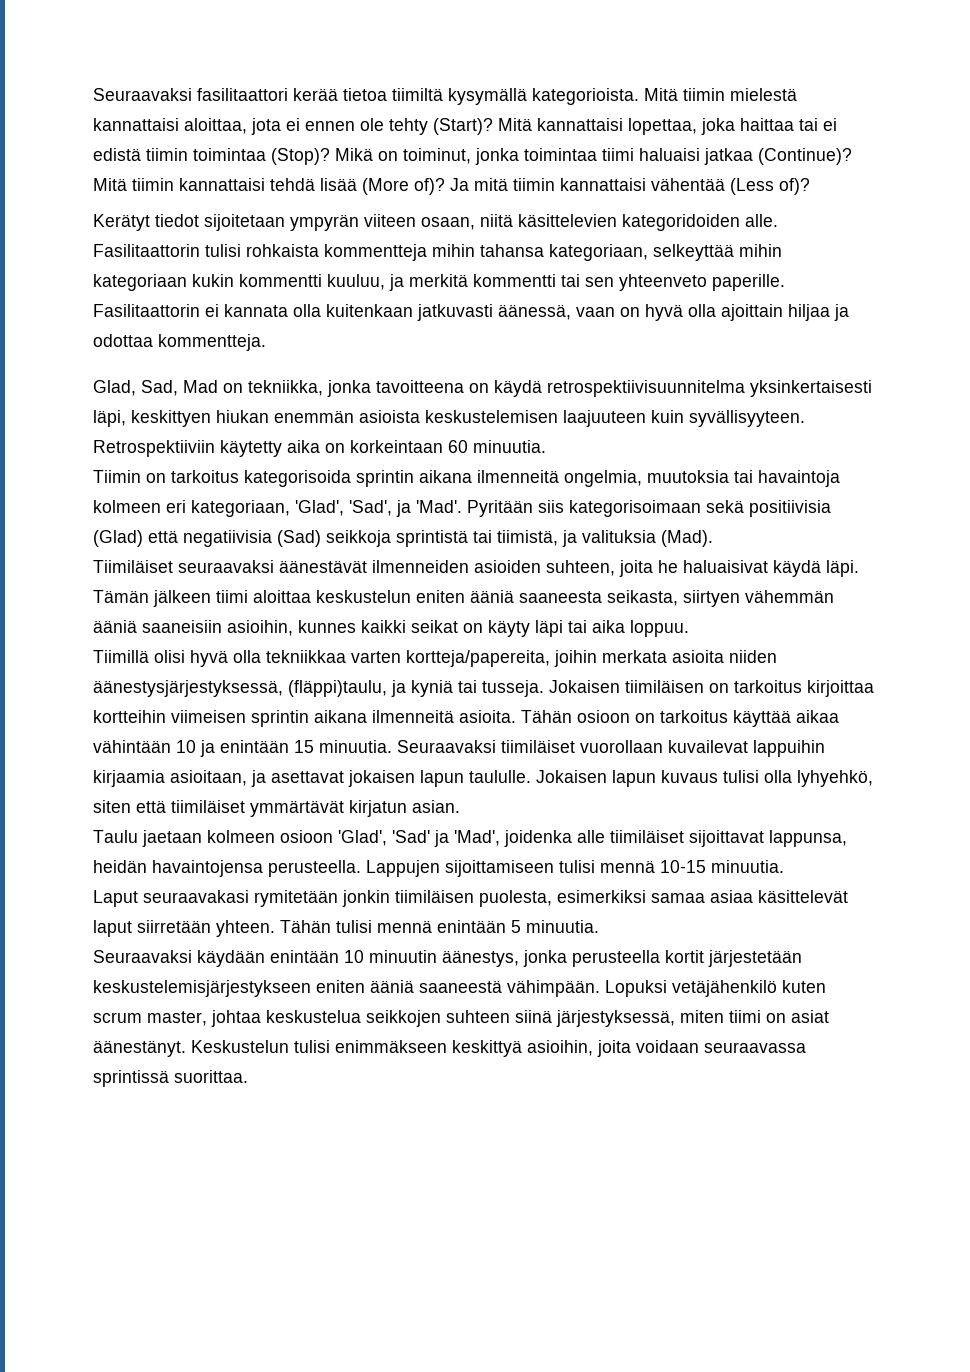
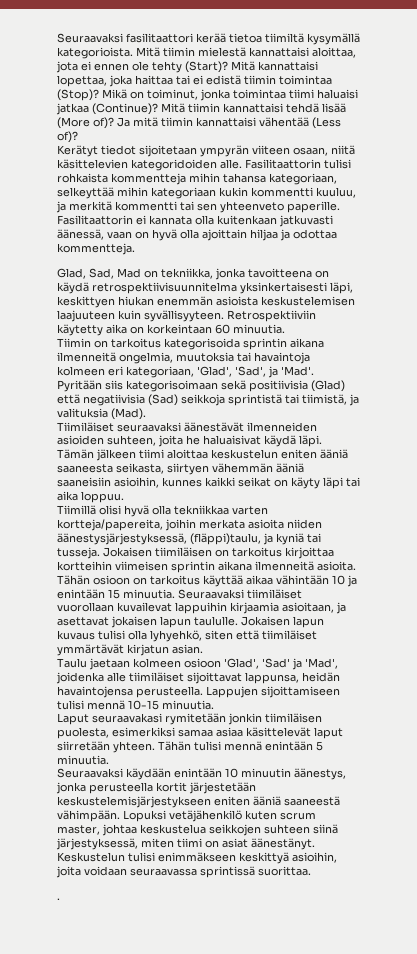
+ .

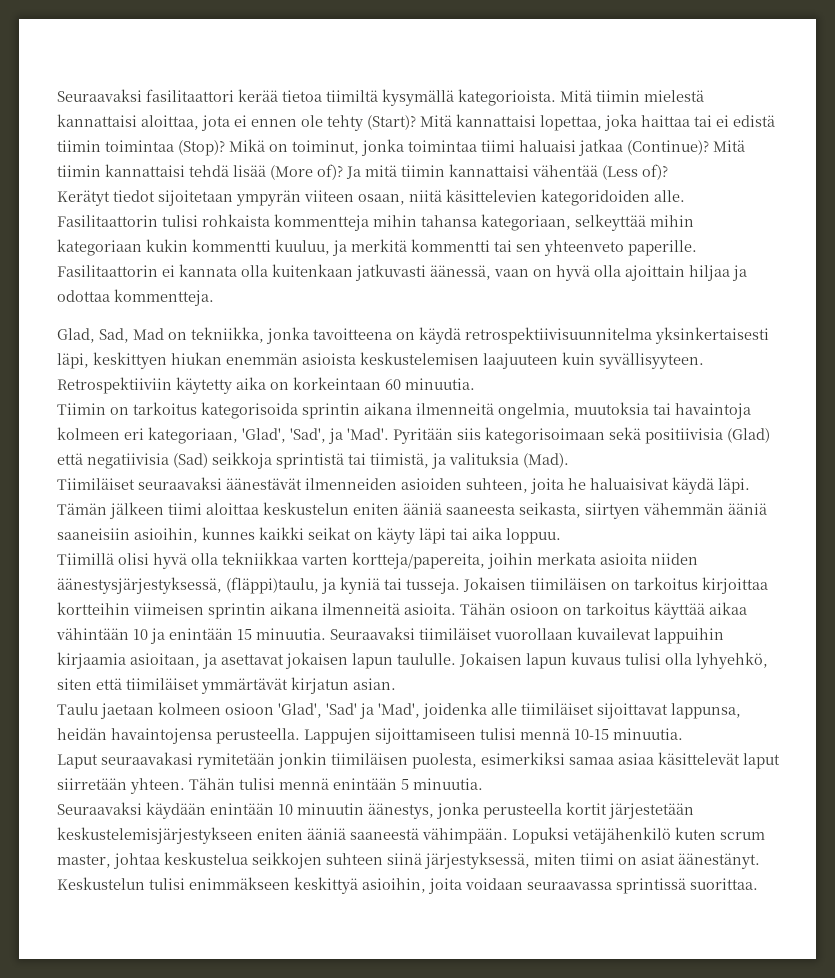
- .

